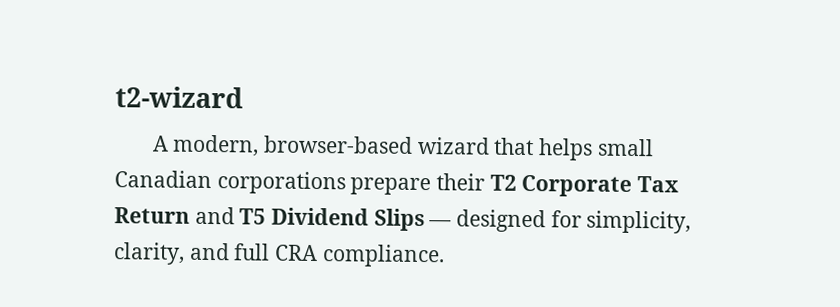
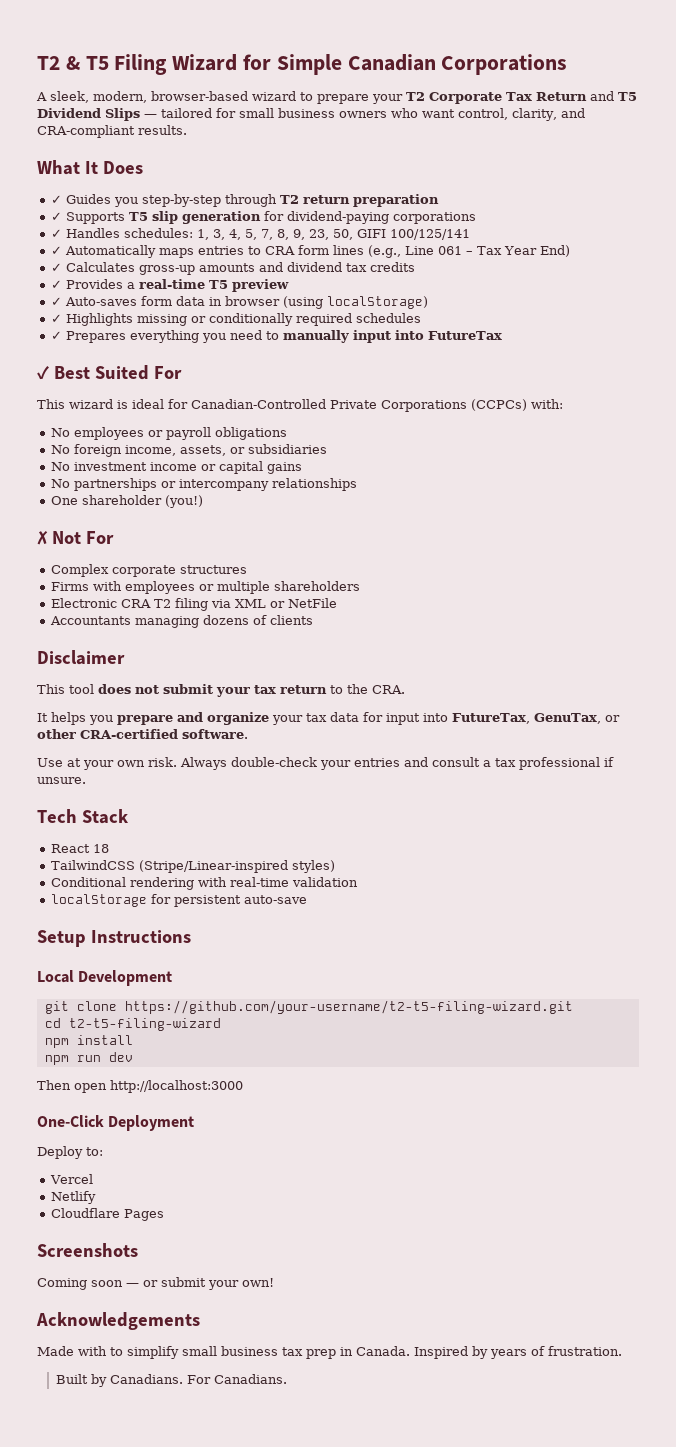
- t2-wizard
+ T2 & T5 Filing Wizard for Simple Canadian Corporations
- A modern, browser-based wizard that helps small Canadian corporations prepare their T2 Corporate Tax Return and T5 Dividend Slips — designed for simplicity, clarity, and full CRA compliance.
+ A sleek, modern, browser-based wizard to prepare your T2 Corporate Tax Return and T5 Dividend Slips — tailored for small business owners who want control, clarity, and CRA-compliant results.
+ What It Does
+ ✓ Guides you step-by-step through T2 return preparation
+ ✓ Supports T5 slip generation for dividend-paying corporations
+ ✓ Handles schedules: 1, 3, 4, 5, 7, 8, 9, 23, 50, GIFI 100/125/141
+ ✓ Automatically maps entries to CRA form lines (e.g., Line 061 – Tax Year End)
+ ✓ Calculates gross-up amounts and dividend tax credits
+ ✓ Provides a real-time T5 preview
+ ✓ Auto-saves form data in browser (using localStorage)
+ ✓ Highlights missing or conditionally required schedules
+ ✓ Prepares everything you need to manually input into FutureTax
+ ✓ Best Suited For
+ This wizard is ideal for Canadian-Controlled Private Corporations (CCPCs) with:
+ No employees or payroll obligations
+ No foreign income, assets, or subsidiaries
+ No investment income or capital gains
+ No partnerships or intercompany relationships
+ One shareholder (you!)
+ ✗ Not For
+ Complex corporate structures
+ Firms with employees or multiple shareholders
+ Electronic CRA T2 filing via XML or NetFile
+ Accountants managing dozens of clients
+ Disclaimer
+ This tool does not submit your tax return to the CRA.
+ It helps you prepare and organize your tax data for input into FutureTax, GenuTax, or other CRA-certified software.
+ Use at your own risk. Always double-check your entries and consult a tax professional if unsure.
+ Tech Stack
+ React 18
+ TailwindCSS (Stripe/Linear-inspired styles)
+ Conditional rendering with real-time validation
+ localStorage for persistent auto-save
+ Setup Instructions
+ Local Development
+ git clone https://github.com/your-username/t2-t5-filing-wizard.git
+ cd t2-t5-filing-wizard
+ npm install
+ npm run dev
+ Then open http://localhost:3000
+ One-Click Deployment
+ Deploy to:
+ Vercel
+ Netlify
+ Cloudflare Pages
+ Screenshots
+ Coming soon — or submit your own!
+ Acknowledgements
+ Made with to simplify small business tax prep in Canada. Inspired by years of frustration.
+ Built by Canadians. For Canadians.

